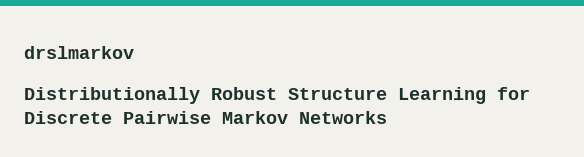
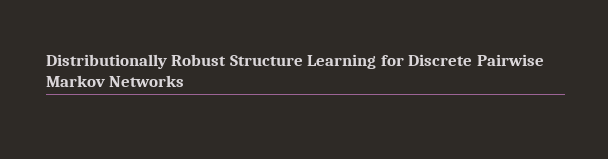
- drslmarkov

